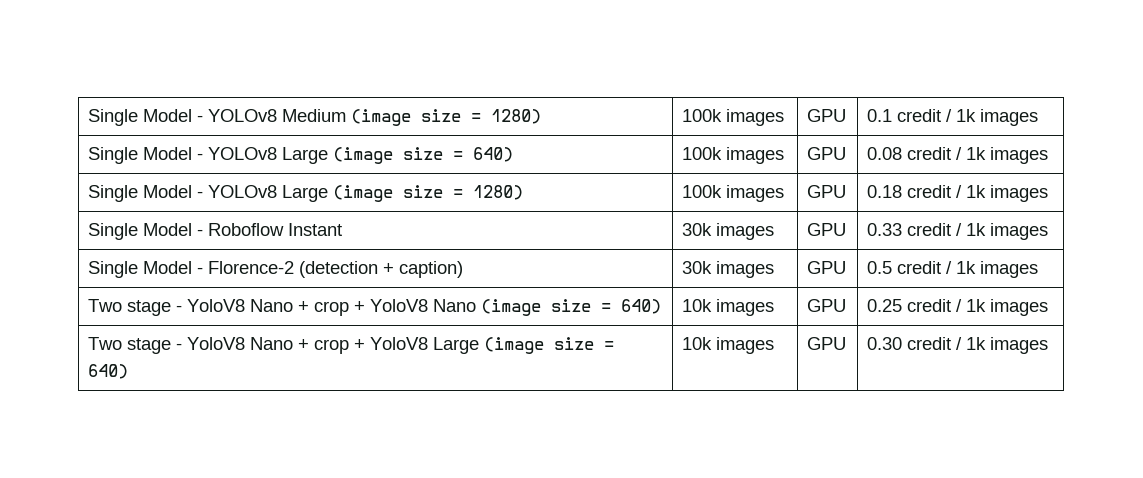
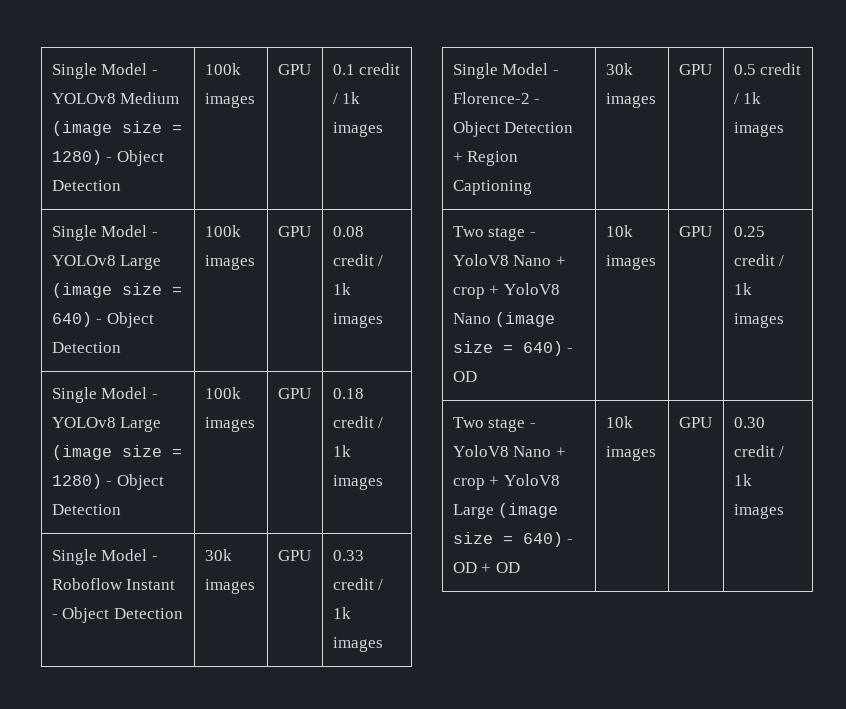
- Single Model - YOLOv8 Medium (image size = 1280) | 100k images | GPU | 0.1 credit / 1k images
+ Single Model - YOLOv8 Medium (image size = 1280) - Object Detection | 100k images | GPU | 0.1 credit / 1k images
- Single Model - YOLOv8 Large (image size = 640) | 100k images | GPU | 0.08 credit / 1k images
+ Single Model - YOLOv8 Large (image size = 640) - Object Detection | 100k images | GPU | 0.08 credit / 1k images
- Single Model - YOLOv8 Large (image size = 1280) | 100k images | GPU | 0.18 credit / 1k images
+ Single Model - YOLOv8 Large (image size = 1280) - Object Detection | 100k images | GPU | 0.18 credit / 1k images
- Single Model - Roboflow Instant | 30k images | GPU | 0.33 credit / 1k images
+ Single Model - Roboflow Instant - Object Detection | 30k images | GPU | 0.33 credit / 1k images
- Single Model - Florence-2 (detection + caption) | 30k images | GPU | 0.5 credit / 1k images
+ Single Model - Florence-2 - Object Detection + Region Captioning | 30k images | GPU | 0.5 credit / 1k images
- Two stage - YoloV8 Nano + crop + YoloV8 Nano (image size = 640) | 10k images | GPU | 0.25 credit / 1k images
+ Two stage - YoloV8 Nano + crop + YoloV8 Nano (image size = 640) - OD | 10k images | GPU | 0.25 credit / 1k images
- Two stage - YoloV8 Nano + crop + YoloV8 Large (image size = 640) | 10k images | GPU | 0.30 credit / 1k images
+ Two stage - YoloV8 Nano + crop + YoloV8 Large (image size = 640) - OD + OD | 10k images | GPU | 0.30 credit / 1k images

